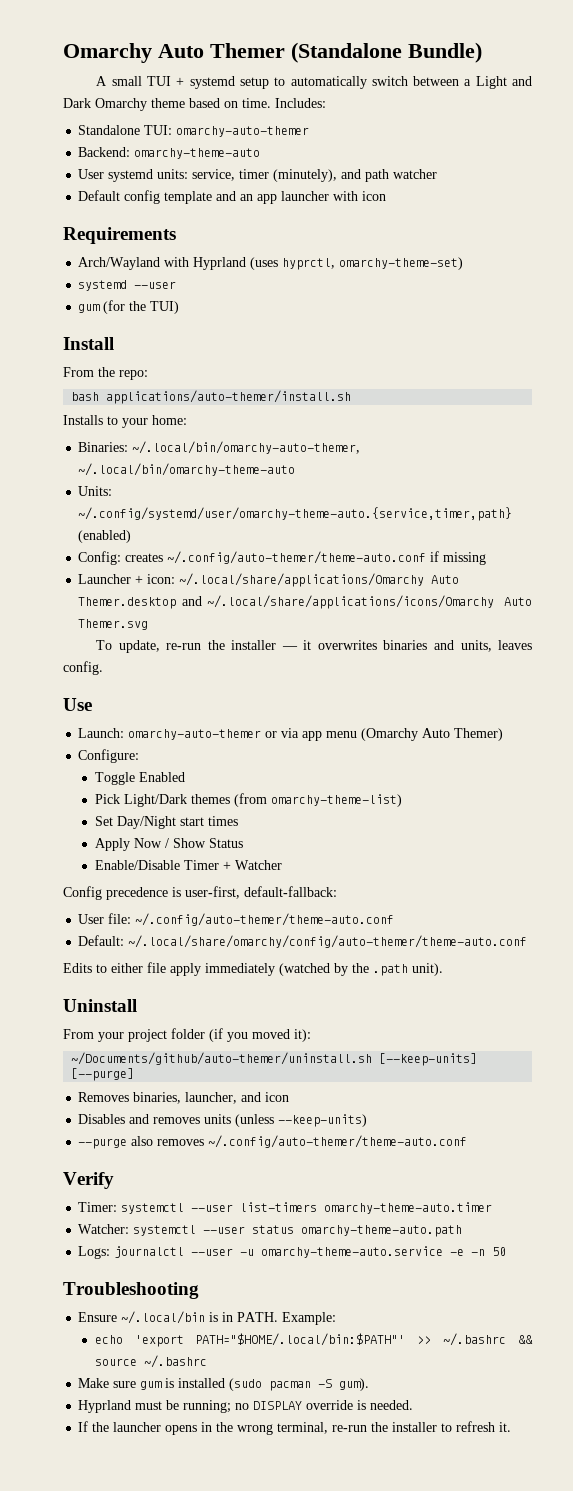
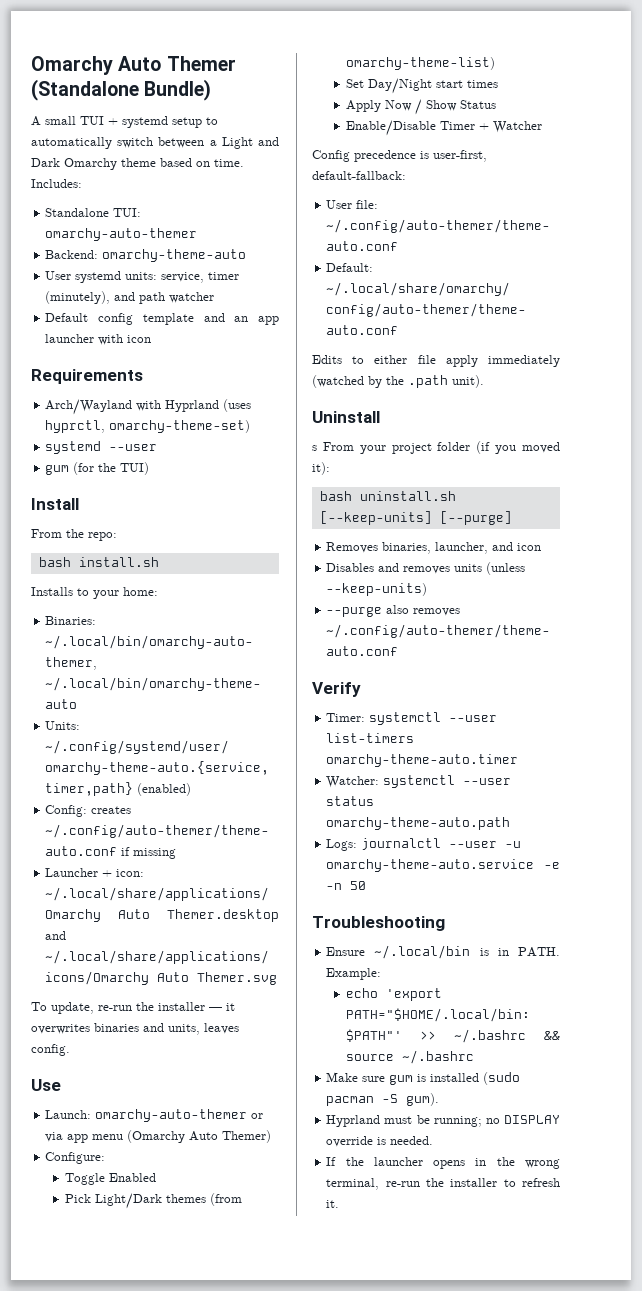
- bash applications/auto-themer/install.sh
+ bash install.sh
- From your project folder (if you moved it):
+ s From your project folder (if you moved it):
- ~/Documents/github/auto-themer/uninstall.sh [--keep-units] [--purge]
+ bash uninstall.sh [--keep-units] [--purge]

